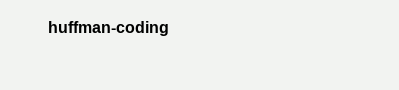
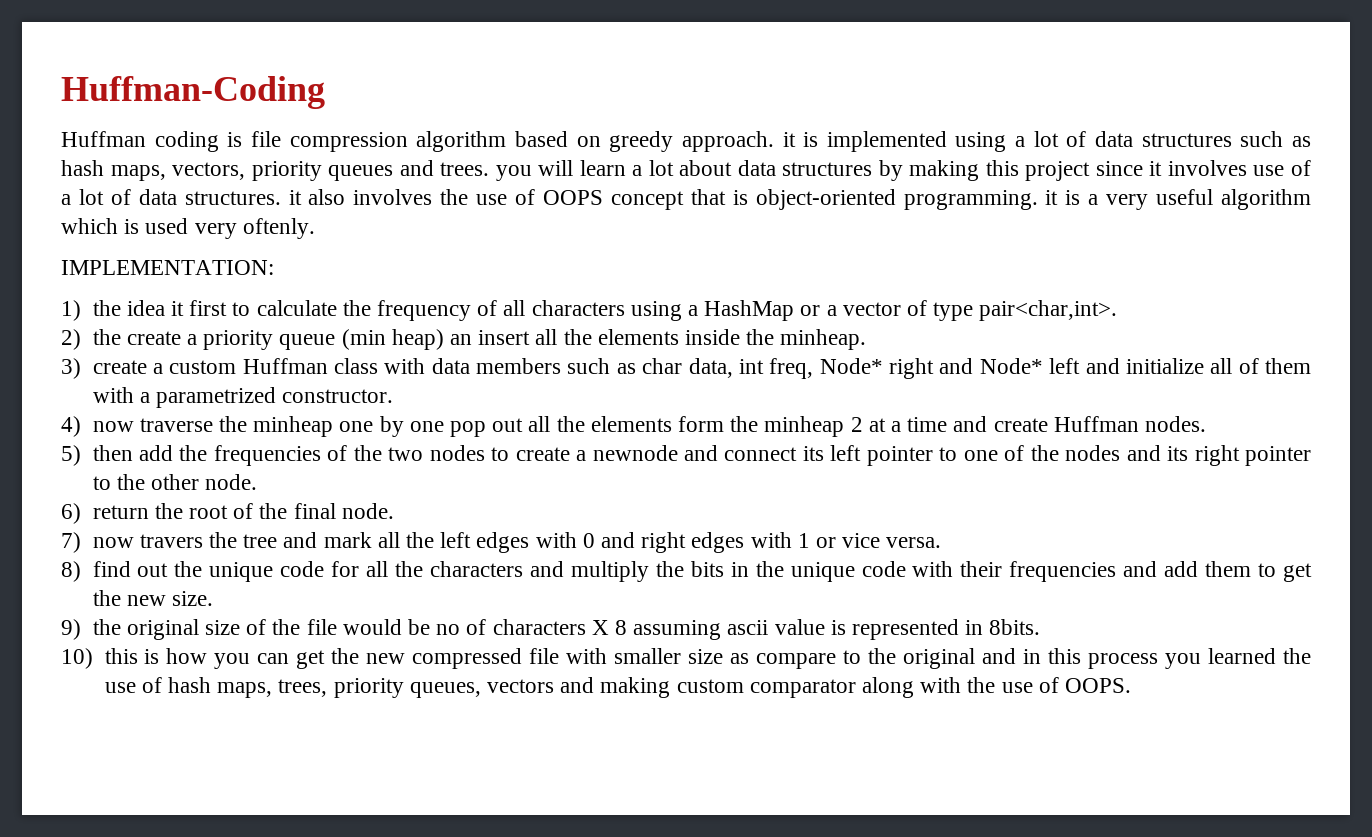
- huffman-coding
+ Huffman-Coding
+ Huffman coding is file compression algorithm based on greedy approach. it is implemented using a lot of data structures such as hash maps, vectors, priority queues and trees. you will learn a lot about data structures by making this project since it involves use of a lot of data structures. it also involves the use of OOPS concept that is object-oriented programming. it is a very useful algorithm which is used very oftenly.
+ IMPLEMENTATION:
+ 1) the idea it first to calculate the frequency of all characters using a HashMap or a vector of type pair<char,int>.
+ 2) the create a priority queue (min heap) an insert all the elements inside the minheap.
+ 3) create a custom Huffman class with data members such as char data, int freq, Node* right and Node* left and initialize all of them with a parametrized constructor.
+ 4) now traverse the minheap one by one pop out all the elements form the minheap 2 at a time and create Huffman nodes.
+ 5) then add the frequencies of the two nodes to create a newnode and connect its left pointer to one of the nodes and its right pointer to the other node.
+ 6) return the root of the final node.
+ 7) now travers the tree and mark all the left edges with 0 and right edges with 1 or vice versa.
+ 8) find out the unique code for all the characters and multiply the bits in the unique code with their frequencies and add them to get the new size.
+ 9) the original size of the file would be no of characters X 8 assuming ascii value is represented in 8bits.
+ 10) this is how you can get the new compressed file with smaller size as compare to the original and in this process you learned the use of hash maps, trees, priority queues, vectors and making custom comparator along with the use of OOPS.

